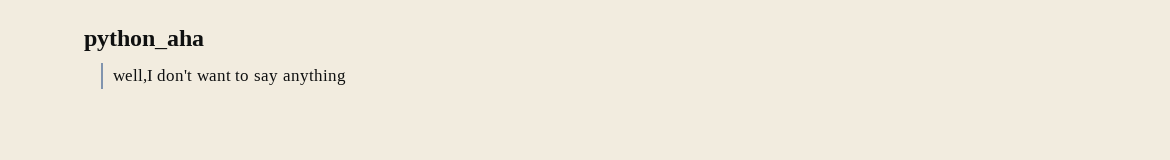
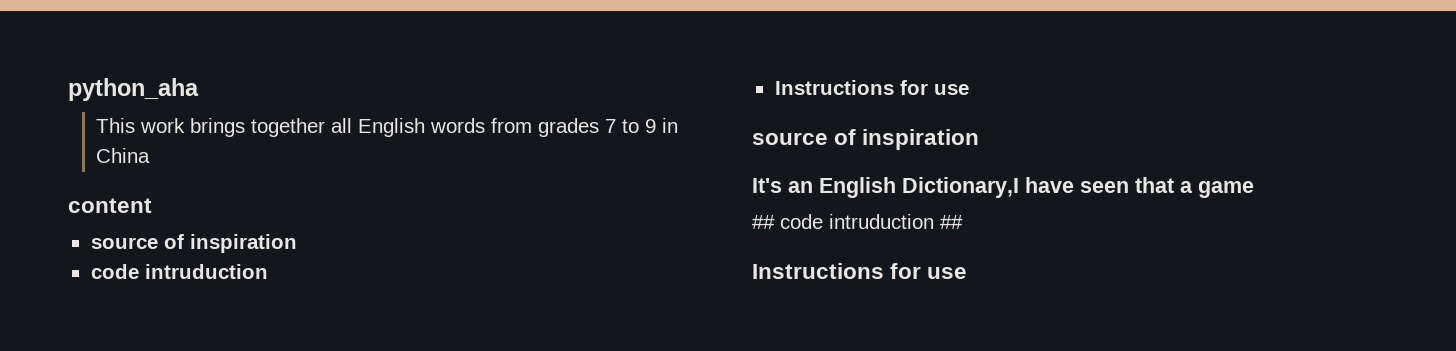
- well,I don't want to say anything
+ This work brings together all English words from grades 7 to 9 in China
+ content
+ source of inspiration
+ code intruduction
+ Instructions for use
+ source of inspiration
+ It's an English Dictionary,I have seen that a game
+ ## code intruduction ##
+ Instructions for use

